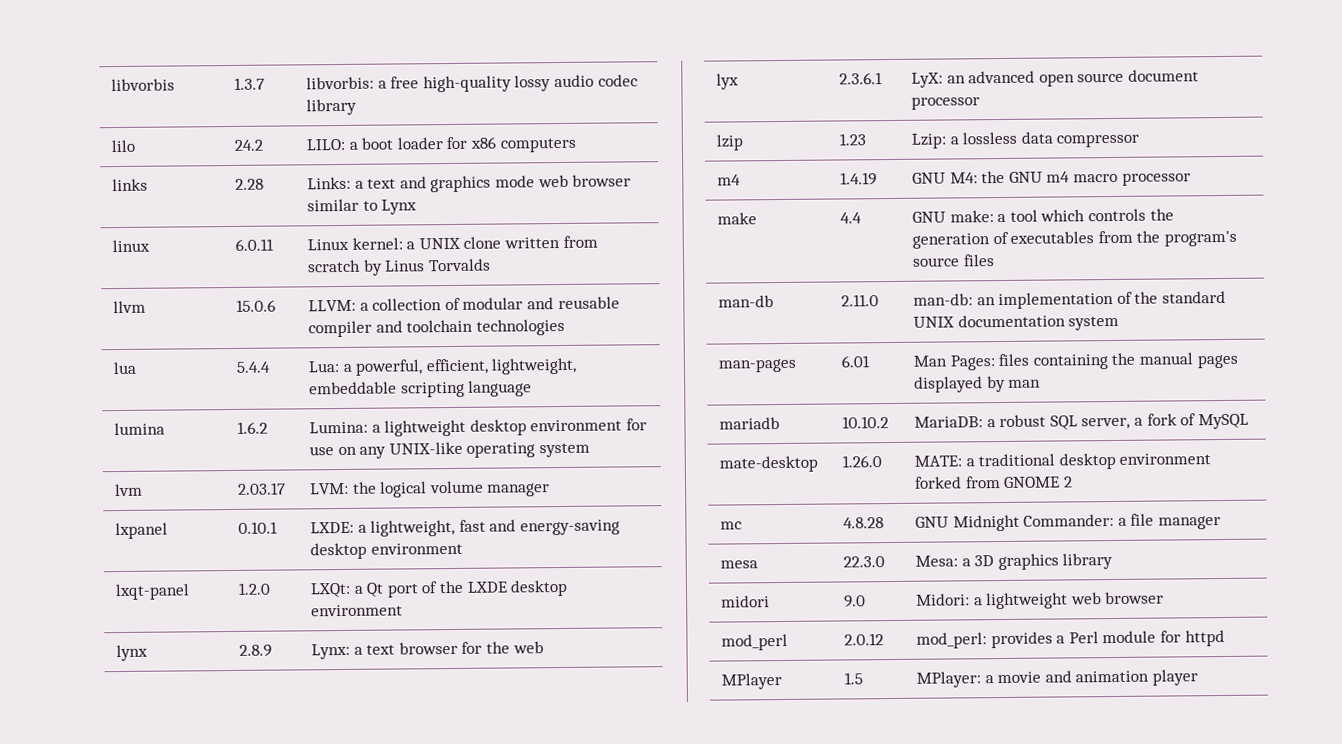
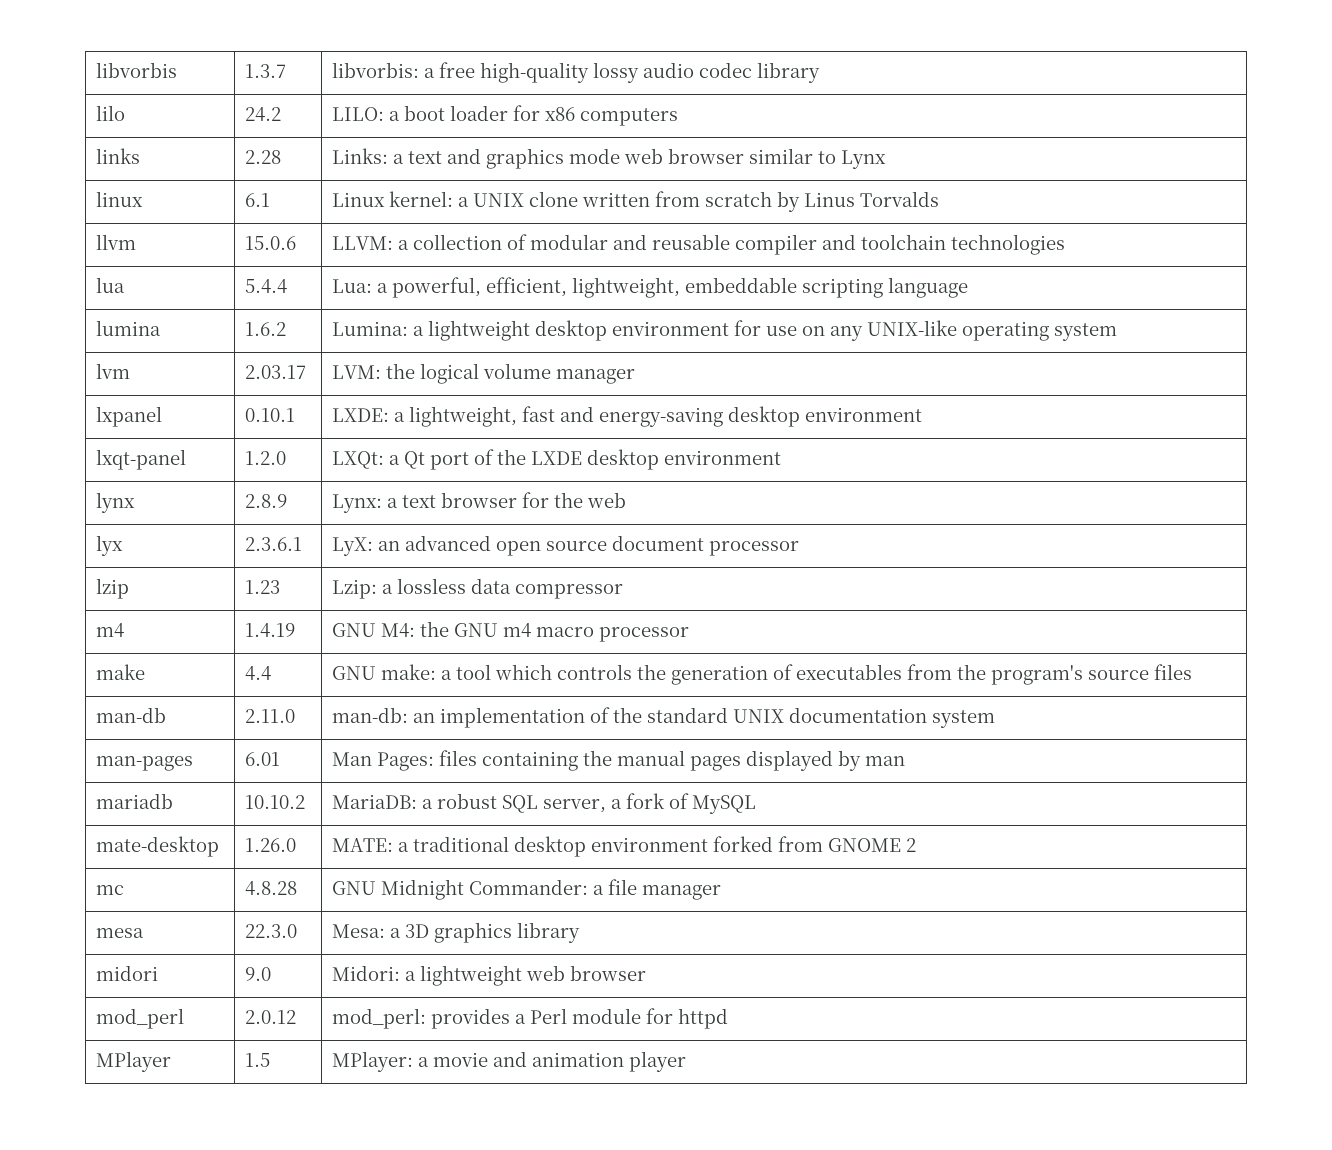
- linux | 6.0.11 | Linux kernel: a UNIX clone written from scratch by Linus Torvalds
+ linux | 6.1 | Linux kernel: a UNIX clone written from scratch by Linus Torvalds

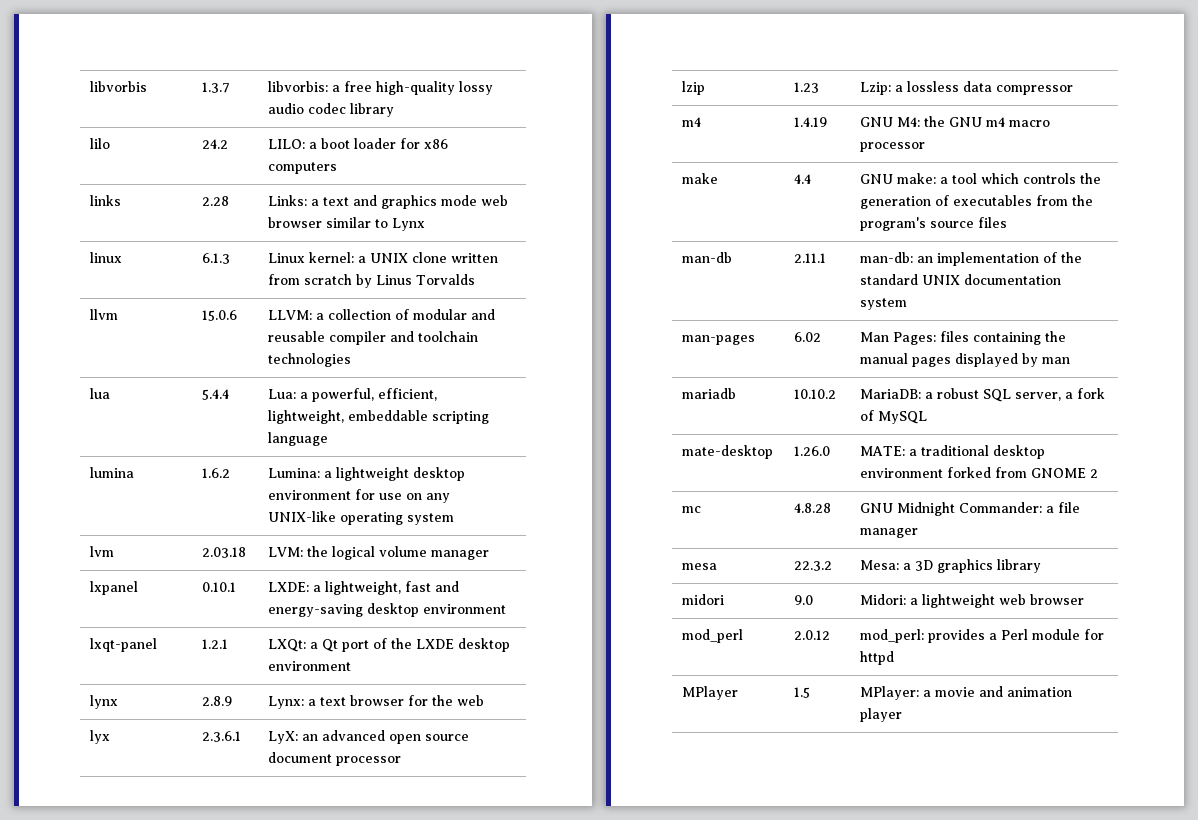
- linux | 6.1 | Linux kernel: a UNIX clone written from scratch by Linus Torvalds
+ linux | 6.1.3 | Linux kernel: a UNIX clone written from scratch by Linus Torvalds
- lvm | 2.03.17 | LVM: the logical volume manager
+ lvm | 2.03.18 | LVM: the logical volume manager
- lxqt-panel | 1.2.0 | LXQt: a Qt port of the LXDE desktop environment
+ lxqt-panel | 1.2.1 | LXQt: a Qt port of the LXDE desktop environment
- man-db | 2.11.0 | man-db: an implementation of the standard UNIX documentation system
+ man-db | 2.11.1 | man-db: an implementation of the standard UNIX documentation system
- man-pages | 6.01 | Man Pages: files containing the manual pages displayed by man
+ man-pages | 6.02 | Man Pages: files containing the manual pages displayed by man
- mesa | 22.3.0 | Mesa: a 3D graphics library
+ mesa | 22.3.2 | Mesa: a 3D graphics library

